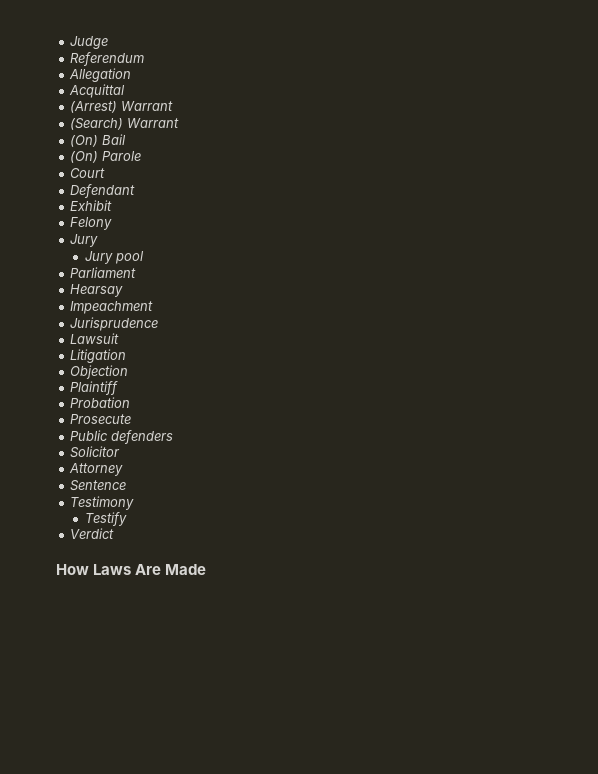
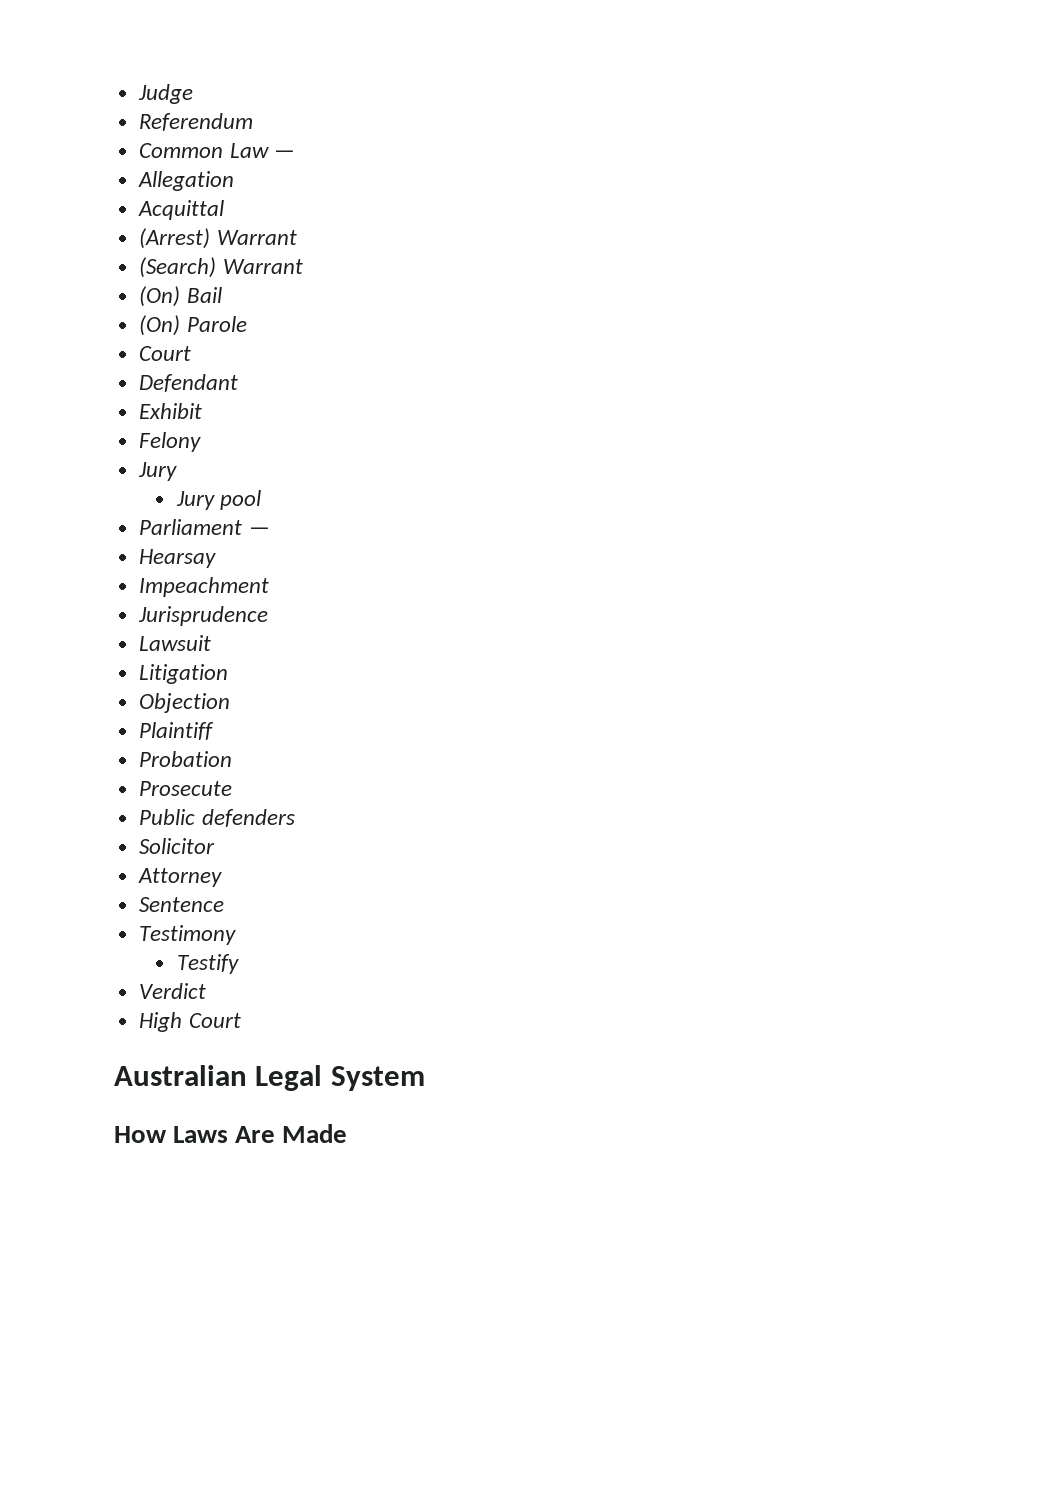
+ Common Law —
- Parliament
+ Parliament —
+ High Court
+ Australian Legal System

